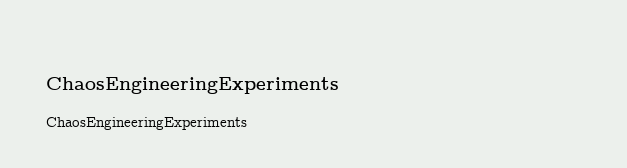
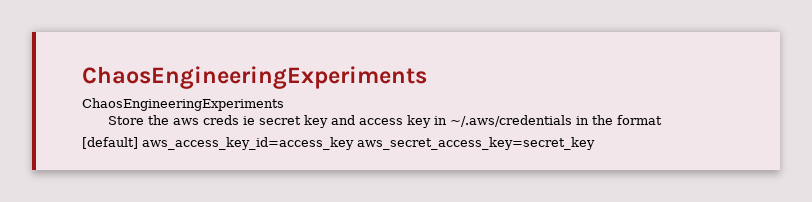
+ Store the aws creds ie secret key and access key in ~/.aws/credentials in the format
+ [default] aws_access_key_id=access_key aws_secret_access_key=secret_key

